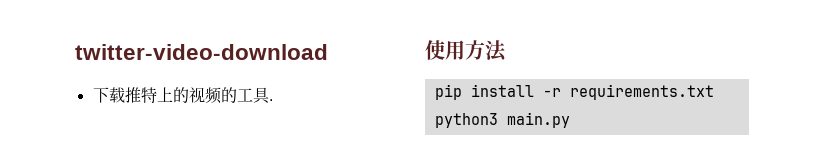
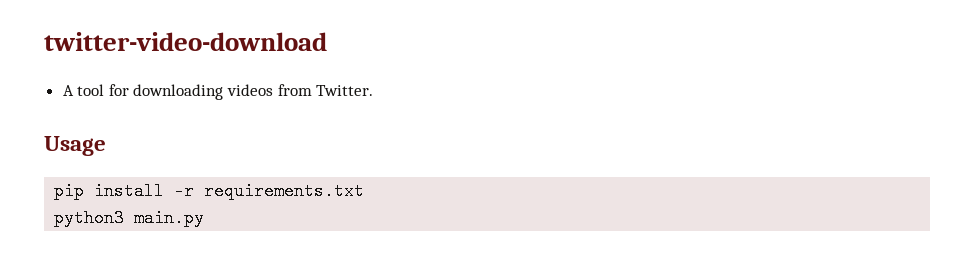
- 下载推特上的视频的工具.
- 使用方法
+ A tool for downloading videos from Twitter.
+ Usage

